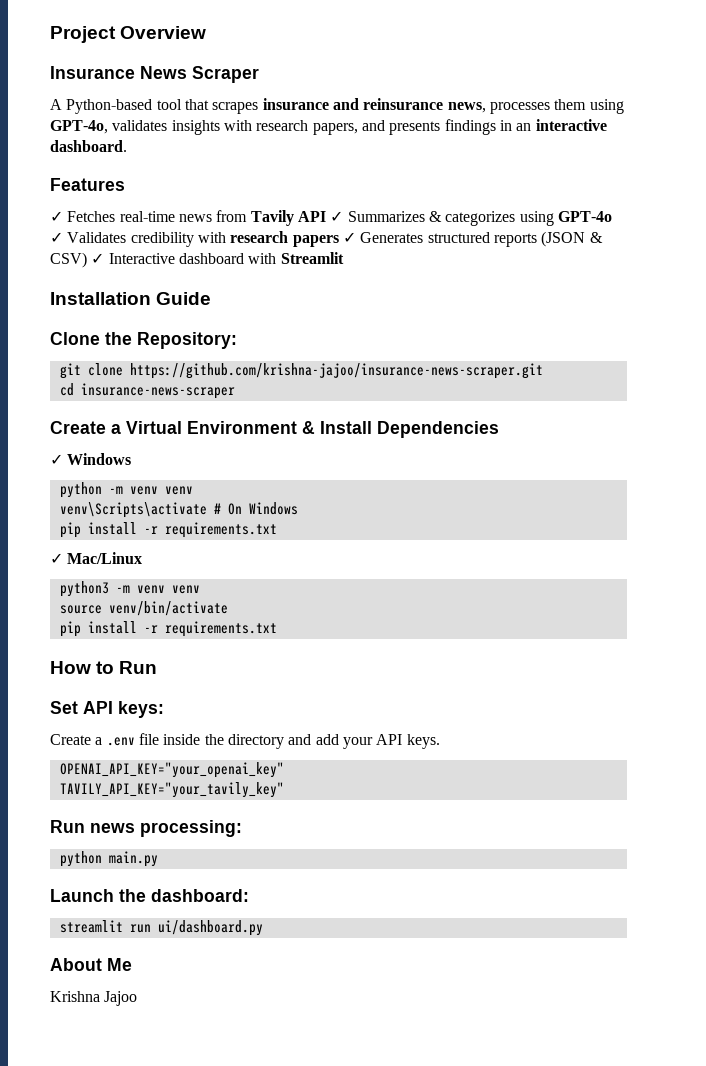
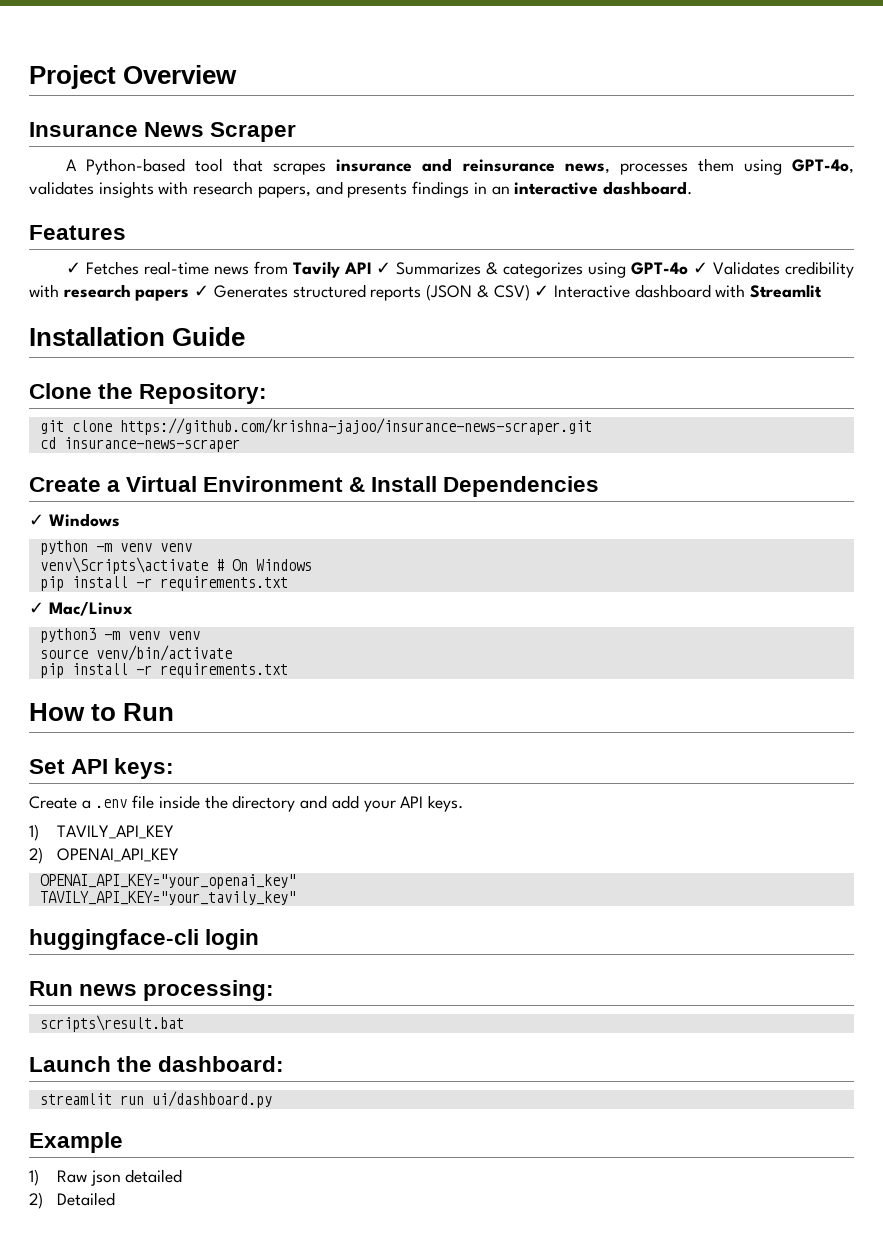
+ 1) TAVILY_API_KEY
+ 2) OPENAI_API_KEY
+ huggingface-cli login
- python main.py
+ scripts\result.bat
- About Me
- Krishna Jajoo
+ Example
+ 1) Raw json detailed
+ 2) Detailed

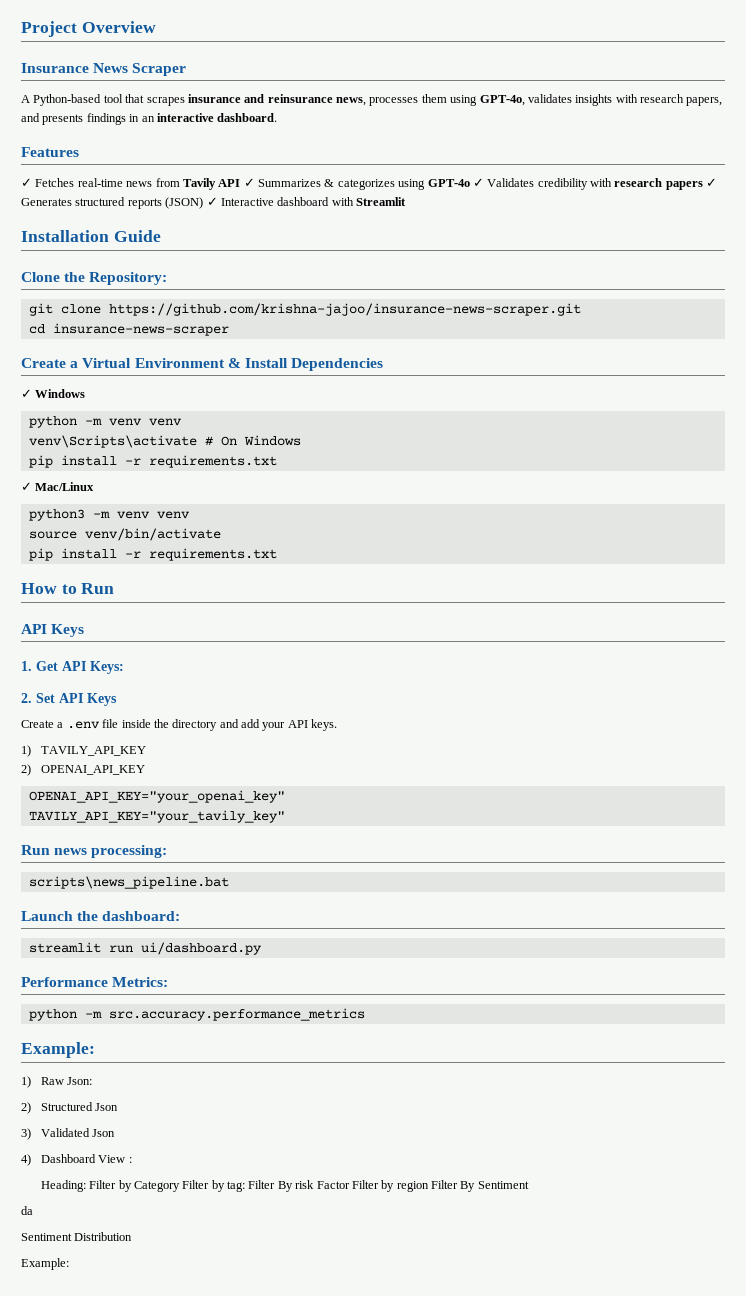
- ✓ Fetches real-time news from Tavily API ✓ Summarizes & categorizes using GPT-4o ✓ Validates credibility with research papers ✓ Generates structured reports (JSON & CSV) ✓ Interactive dashboard with Streamlit
+ ✓ Fetches real-time news from Tavily API ✓ Summarizes & categorizes using GPT-4o ✓ Validates credibility with research papers ✓ Generates structured reports (JSON) ✓ Interactive dashboard with Streamlit
  How to Run
- Set API keys:
+ API Keys
+ 1. Get API Keys:
+ 2. Set API Keys
- huggingface-cli login
- scripts\result.bat
+ scripts\news_pipeline.bat
- Example
+ Performance Metrics:
+ python -m src.accuracy.performance_metrics
+ Example:
- 1) Raw json detailed
- 2) Detailed
+ 1) Raw Json:
+ 2) Structured Json
+ 3) Validated Json
+ 4) Dashboard View :
+ Heading: Filter by Category Filter by tag: Filter By risk Factor Filter by region Filter By Sentiment
+ da
+ Sentiment Distribution
+ Example:

